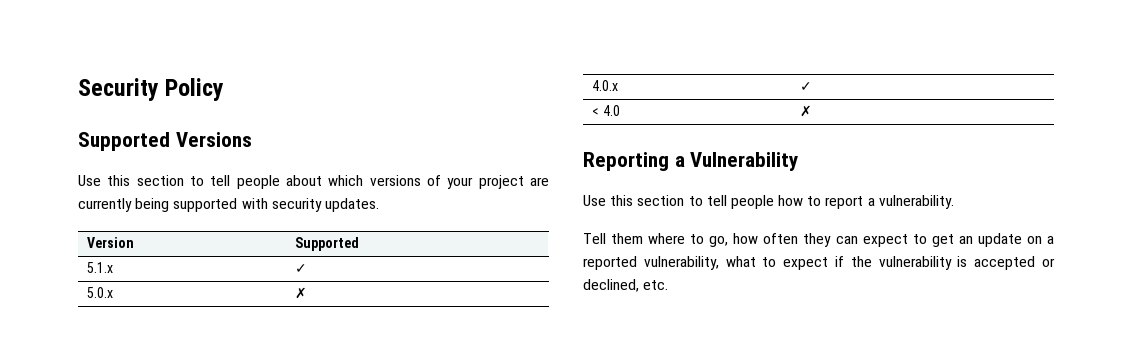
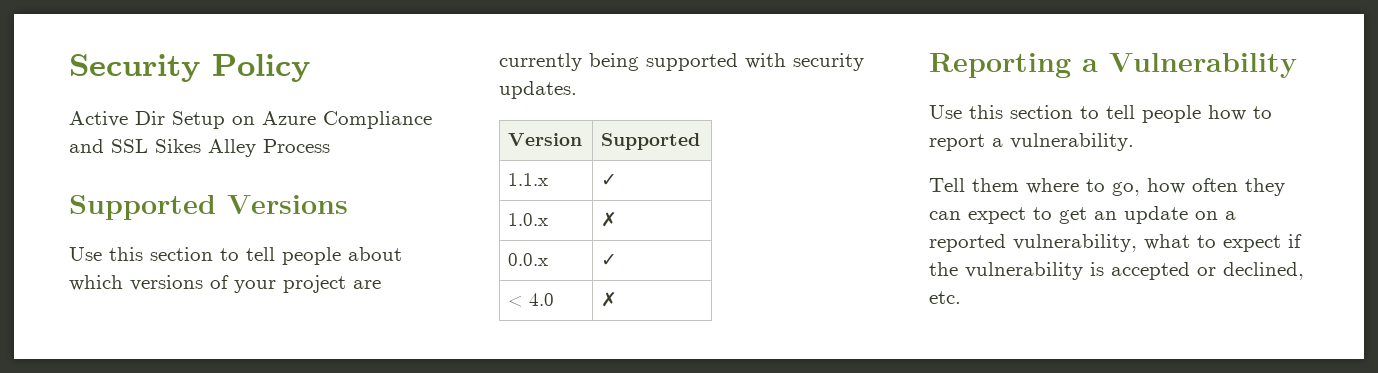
+ Active Dir Setup on Azure Compliance and SSL Sikes Alley Process
- 5.1.x | ✓
- 5.0.x | ✗
- 4.0.x | ✓
+ 1.1.x | ✓
+ 1.0.x | ✗
+ 0.0.x | ✓

